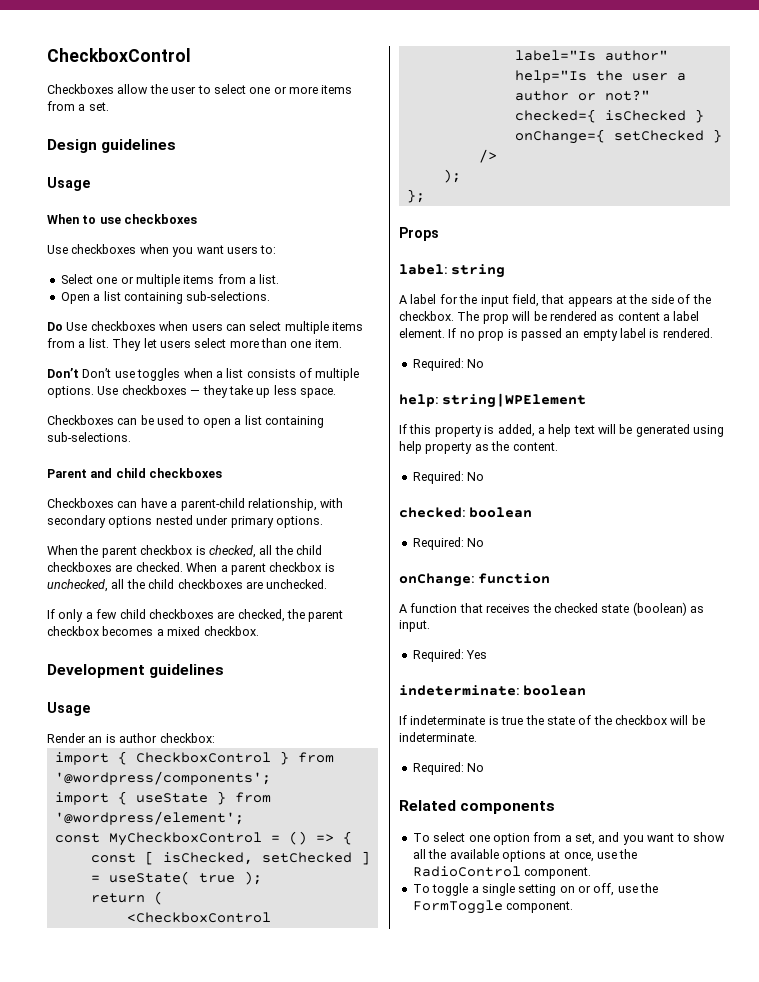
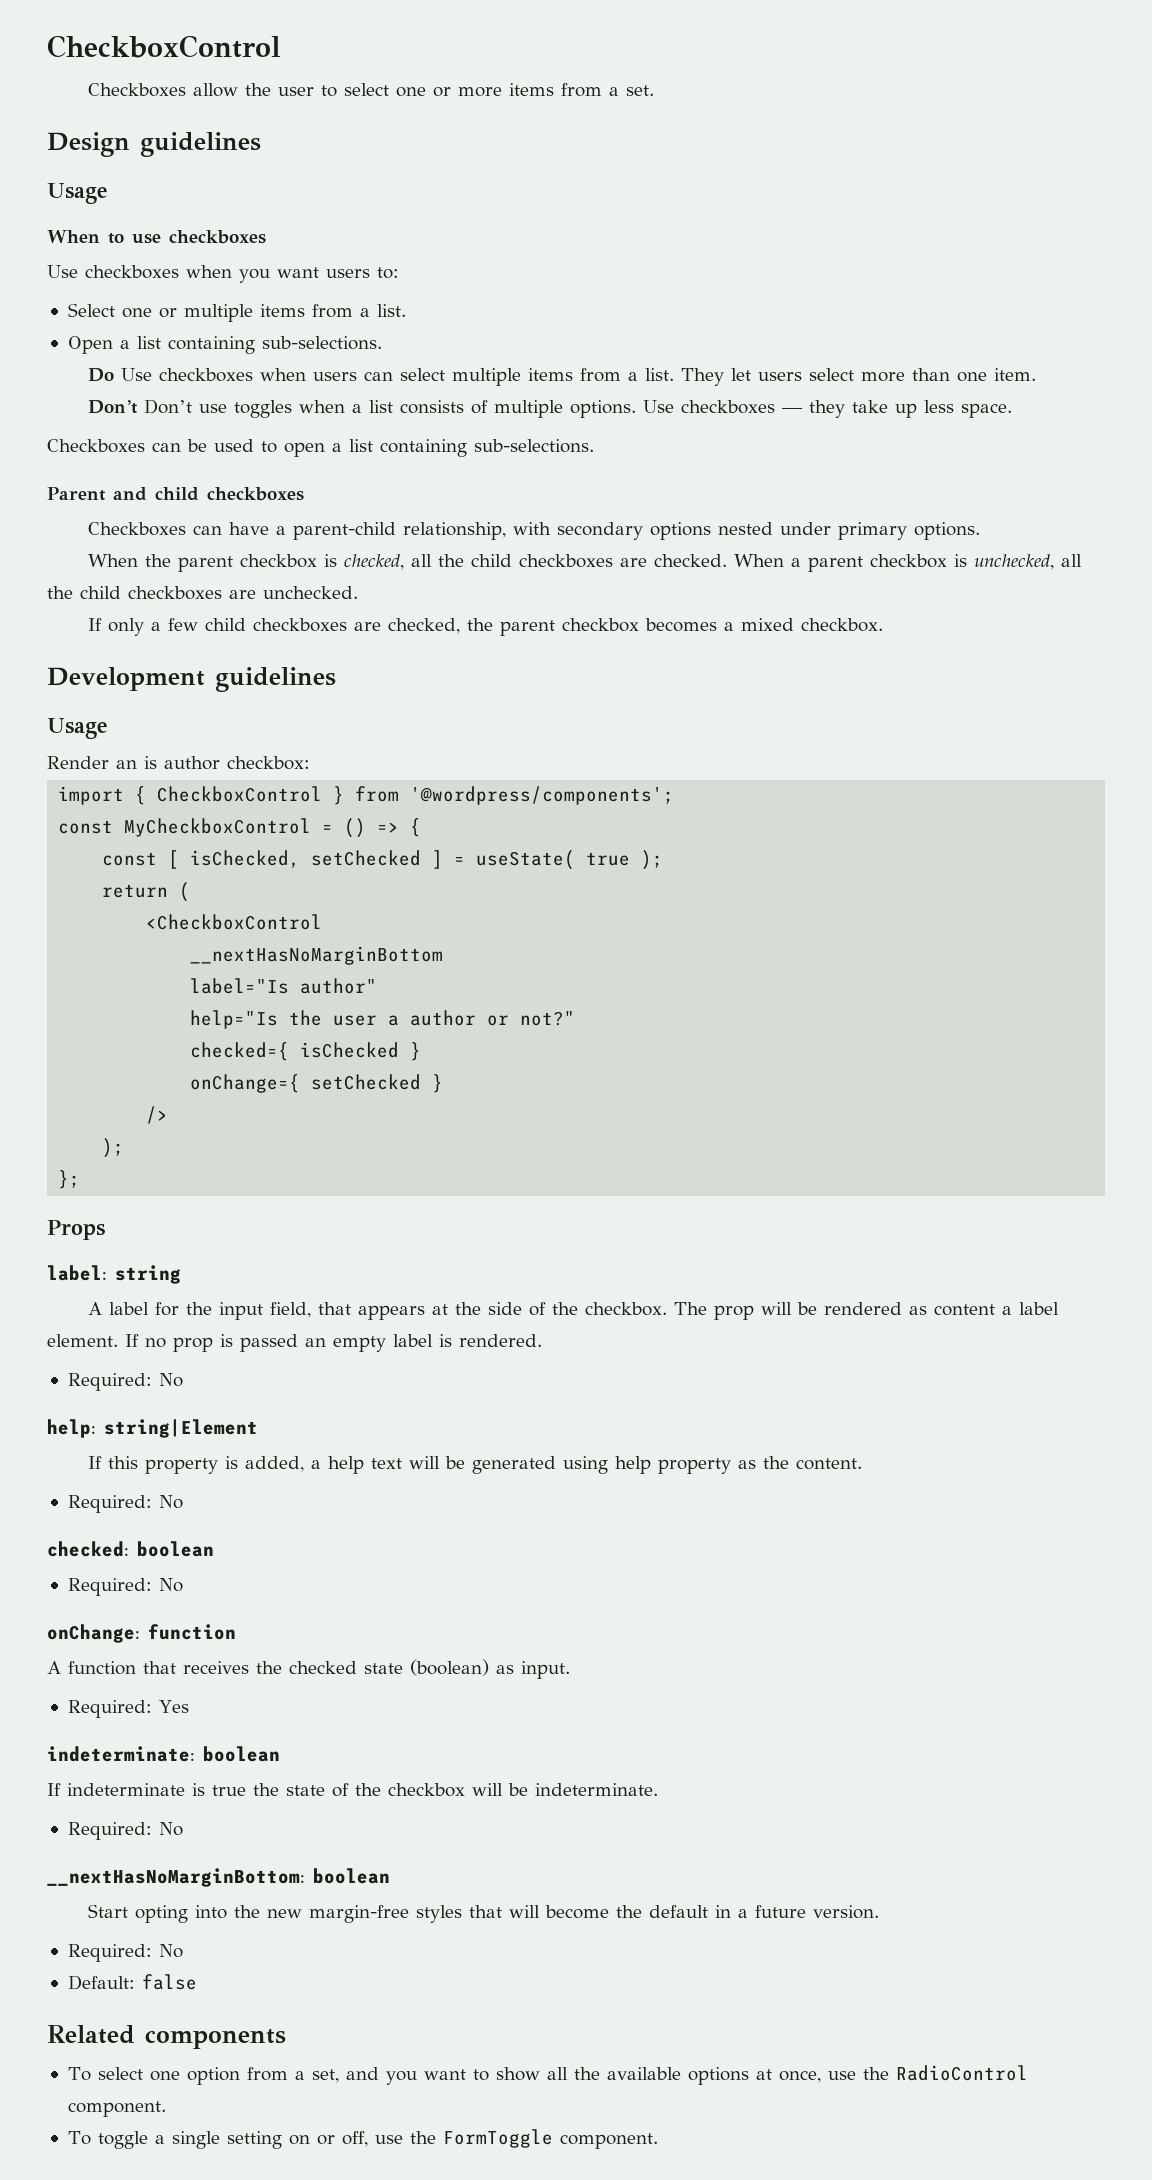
- import { useState } from '@wordpress/element';
+ __nextHasNoMarginBottom
- help: string|WPElement
+ help: string|Element
+ __nextHasNoMarginBottom: boolean
+ Start opting into the new margin-free styles that will become the default in a future version.
+ Required: No
+ Default: false

